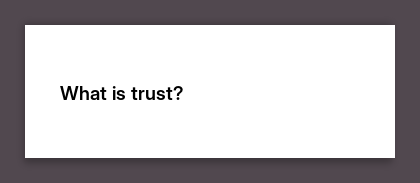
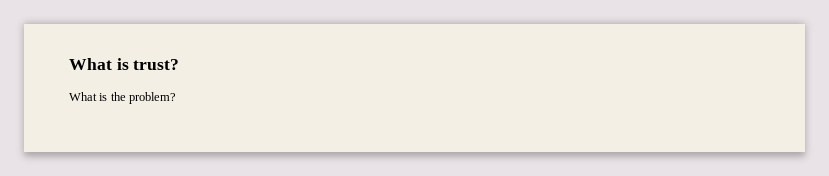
+ What is the problem?

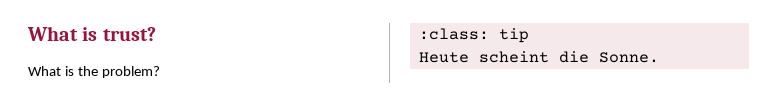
+ :class: tip
+ Heute scheint die Sonne.

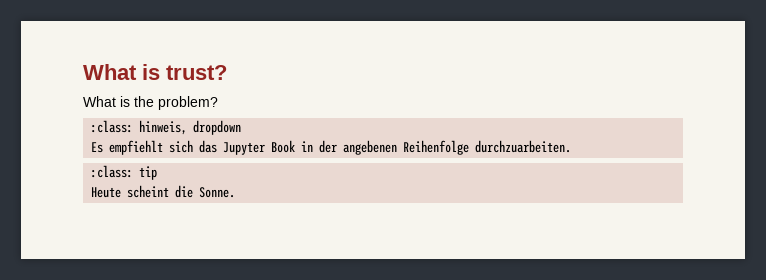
+ :class: hinweis, dropdown
+ Es empfiehlt sich das Jupyter Book in der angebenen Reihenfolge durchzuarbeiten.

